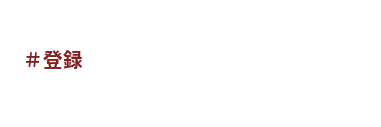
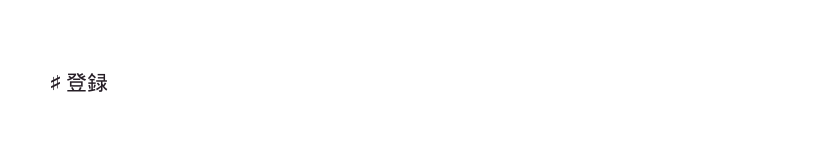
- ＃登録
+ ♯登録

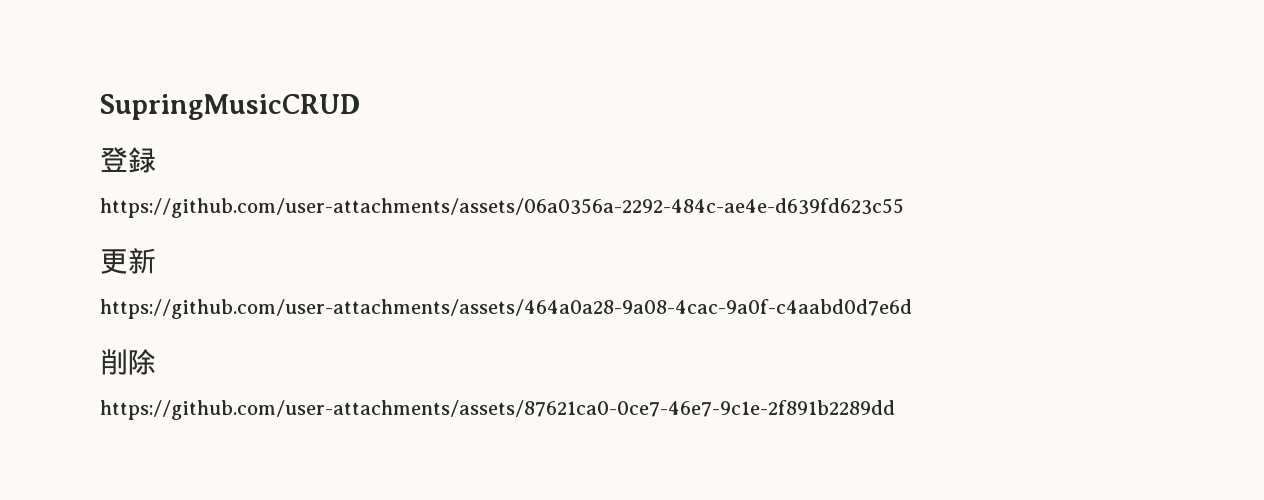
- ♯登録
+ SupringMusicCRUD
+ 登録
+ https://github.com/user-attachments/assets/06a0356a-2292-484c-ae4e-d639fd623c55
+ 更新
+ https://github.com/user-attachments/assets/464a0a28-9a08-4cac-9a0f-c4aabd0d7e6d
+ 削除
+ https://github.com/user-attachments/assets/87621ca0-0ce7-46e7-9c1e-2f891b2289dd

